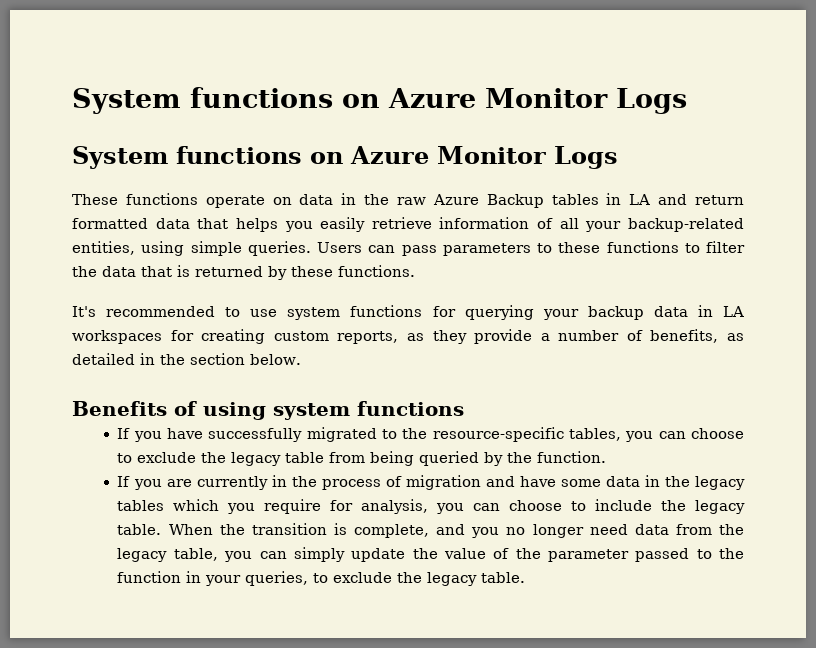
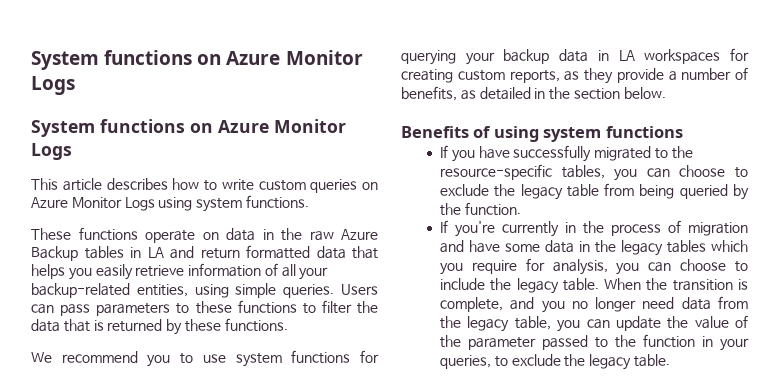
+ This article describes how to write custom queries on Azure Monitor Logs using system functions.
- It's recommended to use system functions for querying your backup data in LA workspaces for creating custom reports, as they provide a number of benefits, as detailed in the section below.
+ We recommend you to use system functions for querying your backup data in LA workspaces for creating custom reports, as they provide a number of benefits, as detailed in the section below.
- If you are currently in the process of migration and have some data in the legacy tables which you require for analysis, you can choose to include the legacy table.
+ If you're currently in the process of migration and have some data in the legacy tables which you require for analysis, you can choose to include the legacy table.
- When the transition is complete, and you no longer need data from the legacy table, you can simply update the value of the parameter passed to the function in your queries, to exclude the legacy table.
+ When the transition is complete, and you no longer need data from the legacy table, you can update the value of the parameter passed to the function in your queries, to exclude the legacy table.

